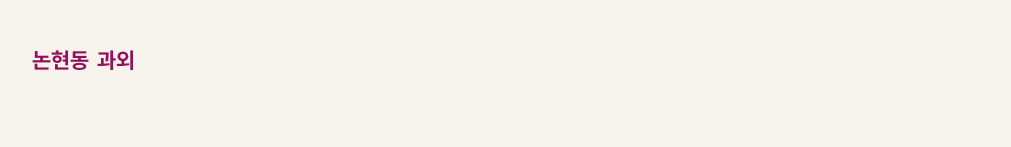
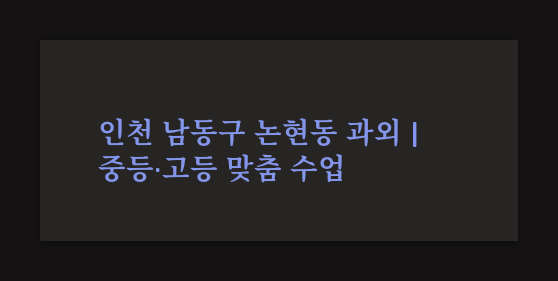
- 논현동 과외
+ 인천 남동구 논현동 과외 | 중등·고등 맞춤 수업

